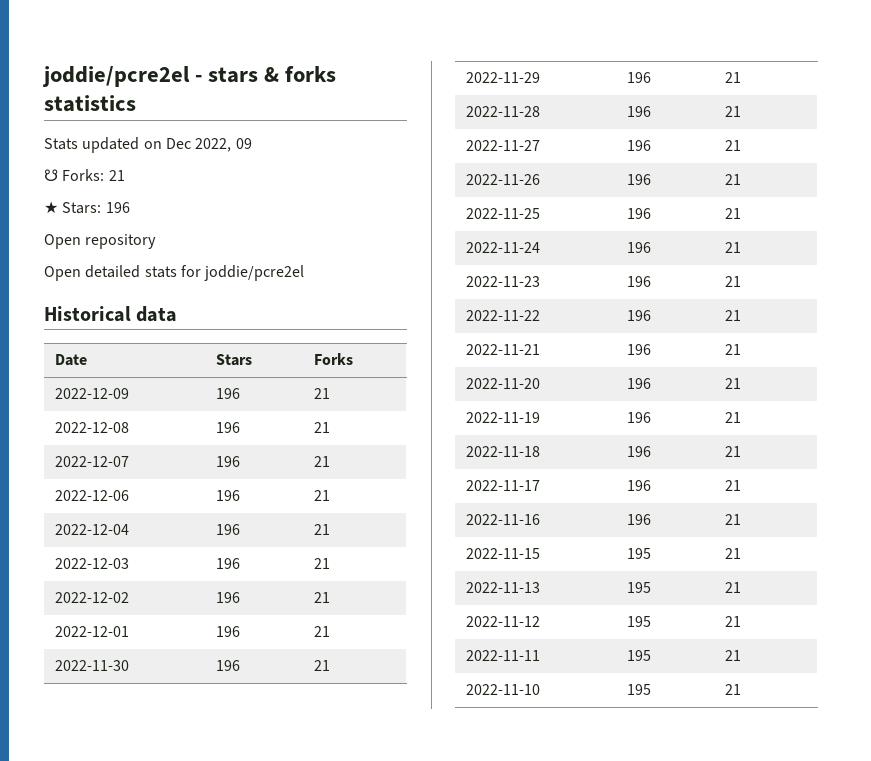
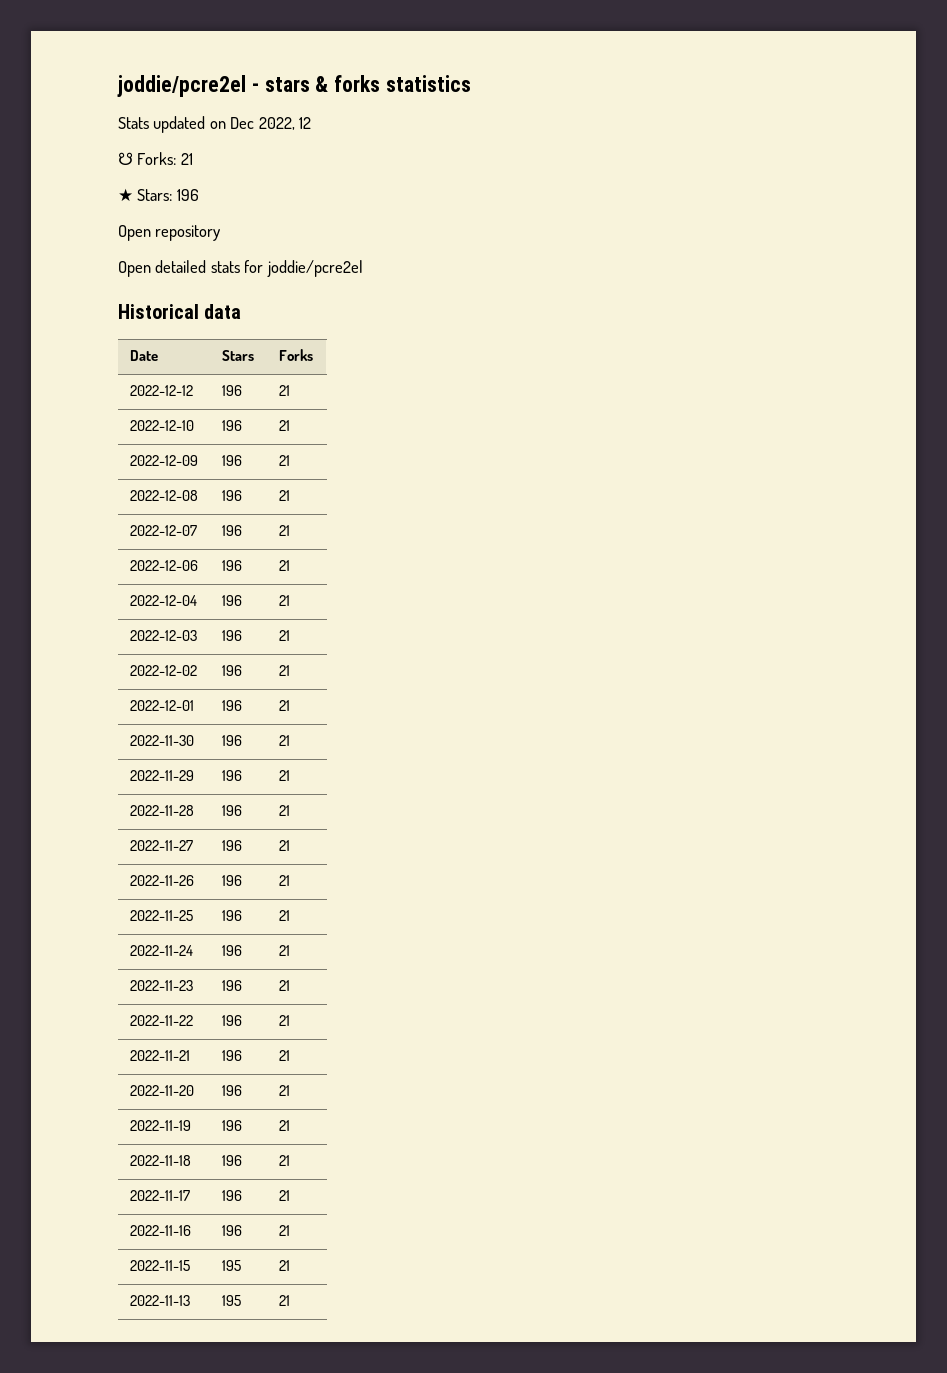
- Stats updated on Dec 2022, 09
+ Stats updated on Dec 2022, 12
+ 2022-12-12 | 196 | 21
+ 2022-12-10 | 196 | 21
- 2022-11-12 | 195 | 21
- 2022-11-11 | 195 | 21
- 2022-11-10 | 195 | 21

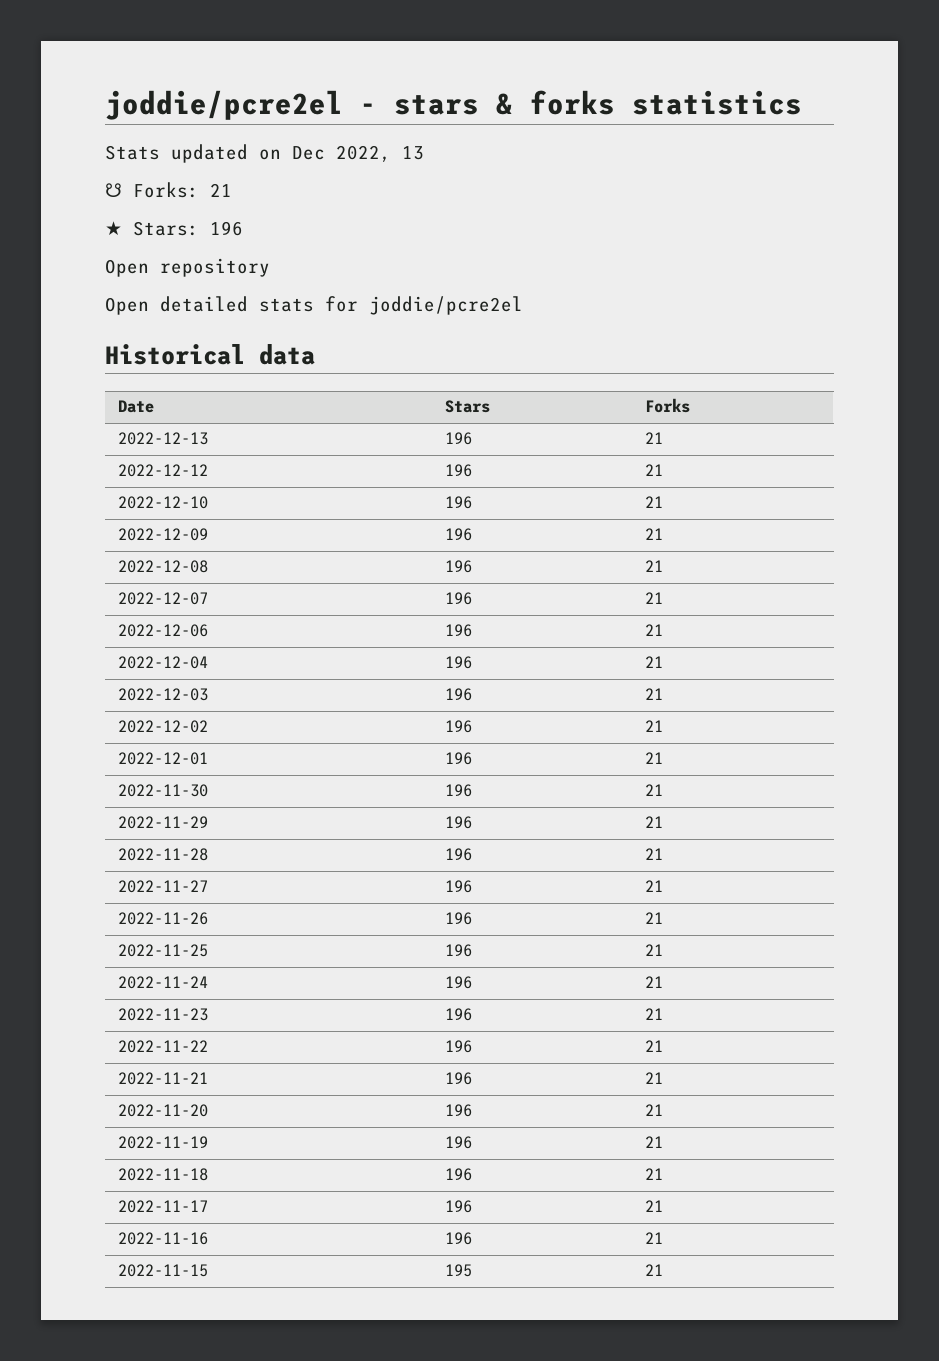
- Stats updated on Dec 2022, 12
+ Stats updated on Dec 2022, 13
+ 2022-12-13 | 196 | 21
- 2022-11-13 | 195 | 21

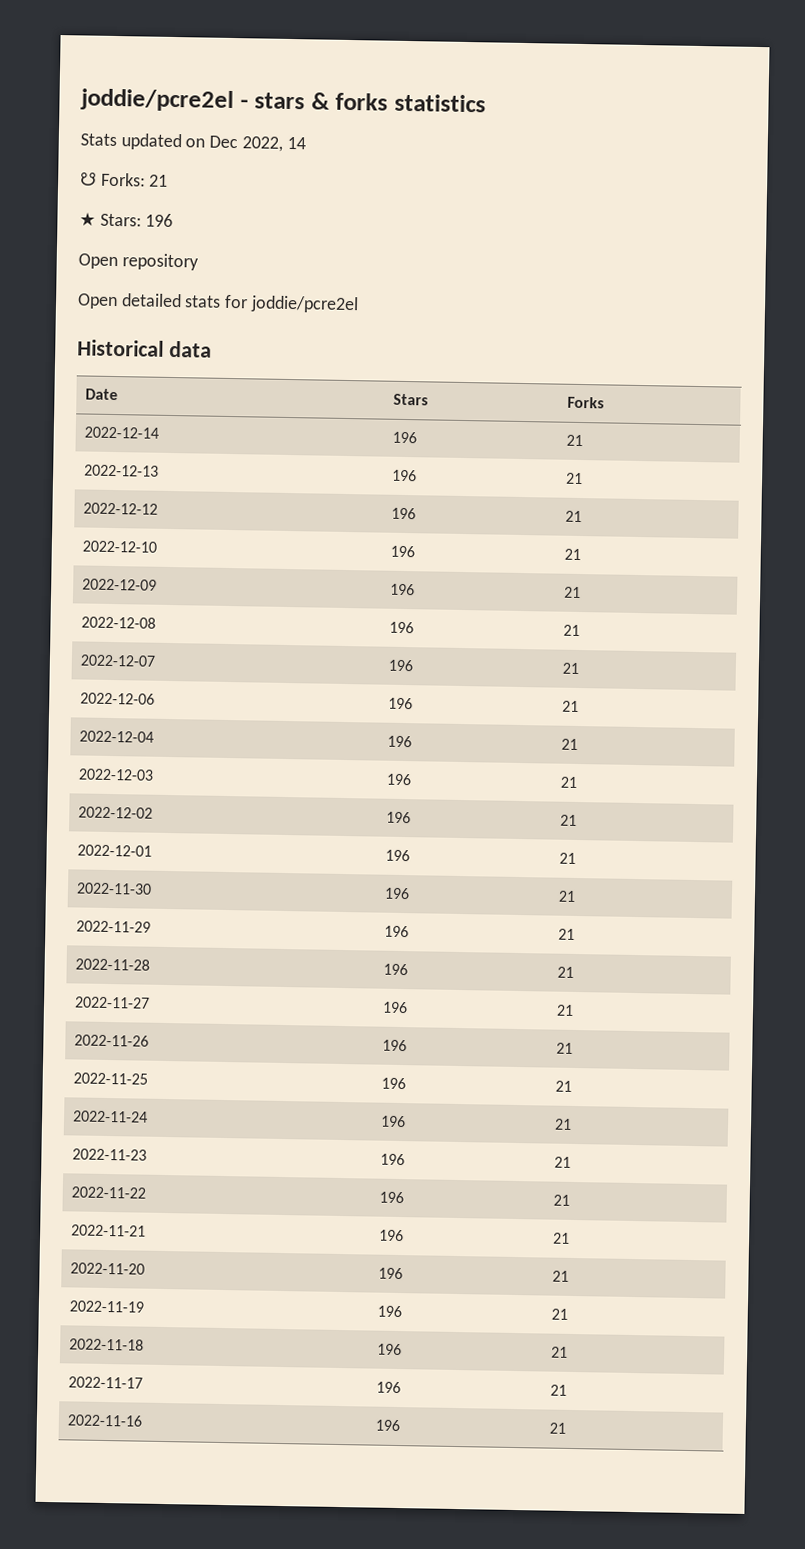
- Stats updated on Dec 2022, 13
+ Stats updated on Dec 2022, 14
+ 2022-12-14 | 196 | 21
- 2022-11-15 | 195 | 21

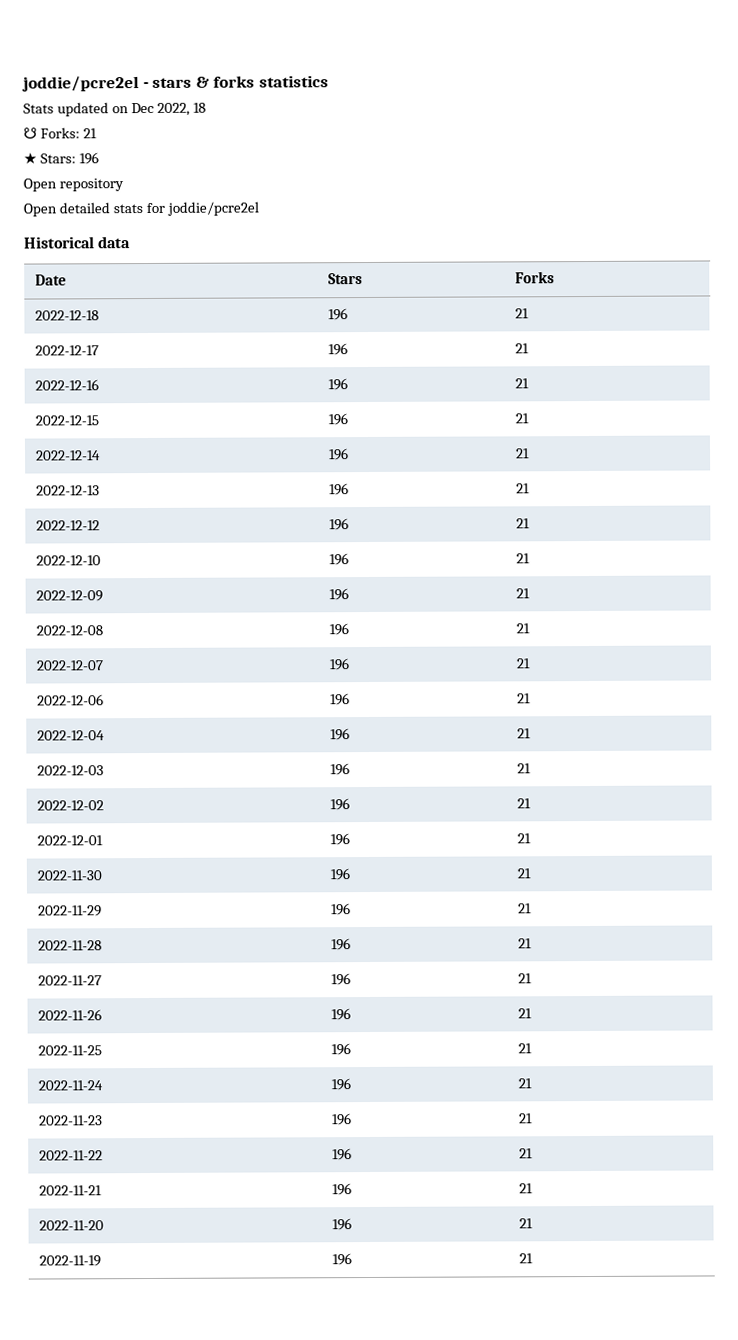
- Stats updated on Dec 2022, 14
+ Stats updated on Dec 2022, 18
+ 2022-12-18 | 196 | 21
+ 2022-12-17 | 196 | 21
+ 2022-12-16 | 196 | 21
+ 2022-12-15 | 196 | 21
- 2022-11-18 | 196 | 21
- 2022-11-17 | 196 | 21
- 2022-11-16 | 196 | 21

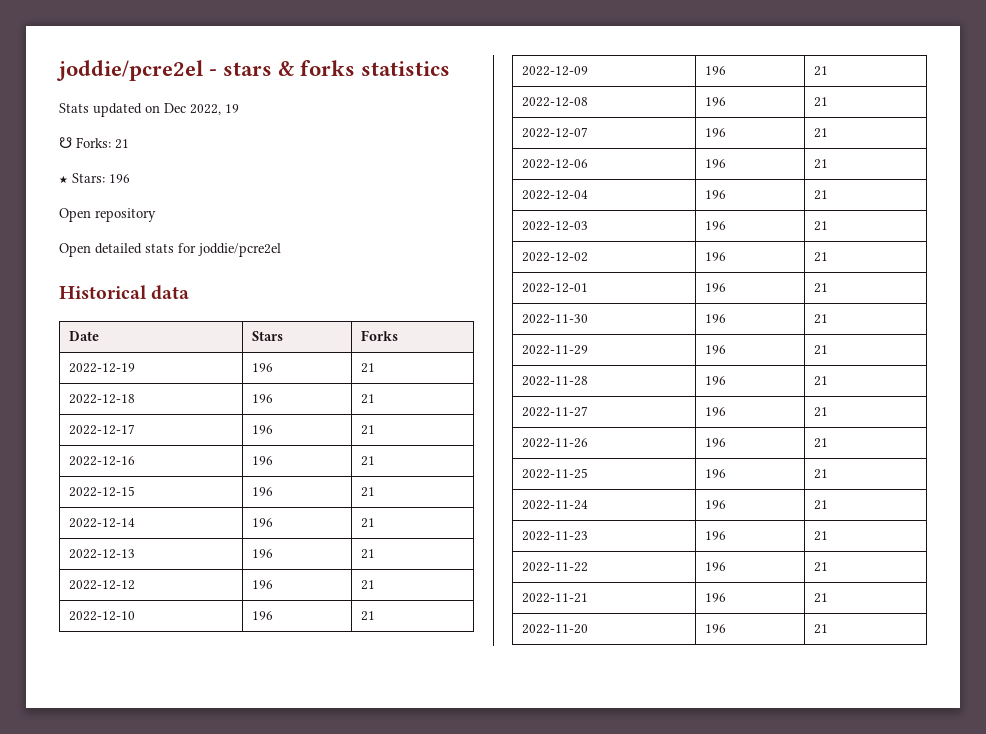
- Stats updated on Dec 2022, 18
+ Stats updated on Dec 2022, 19
+ 2022-12-19 | 196 | 21
- 2022-11-19 | 196 | 21

